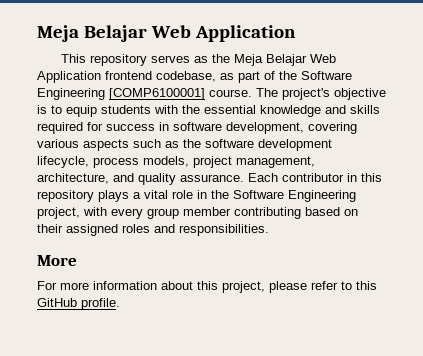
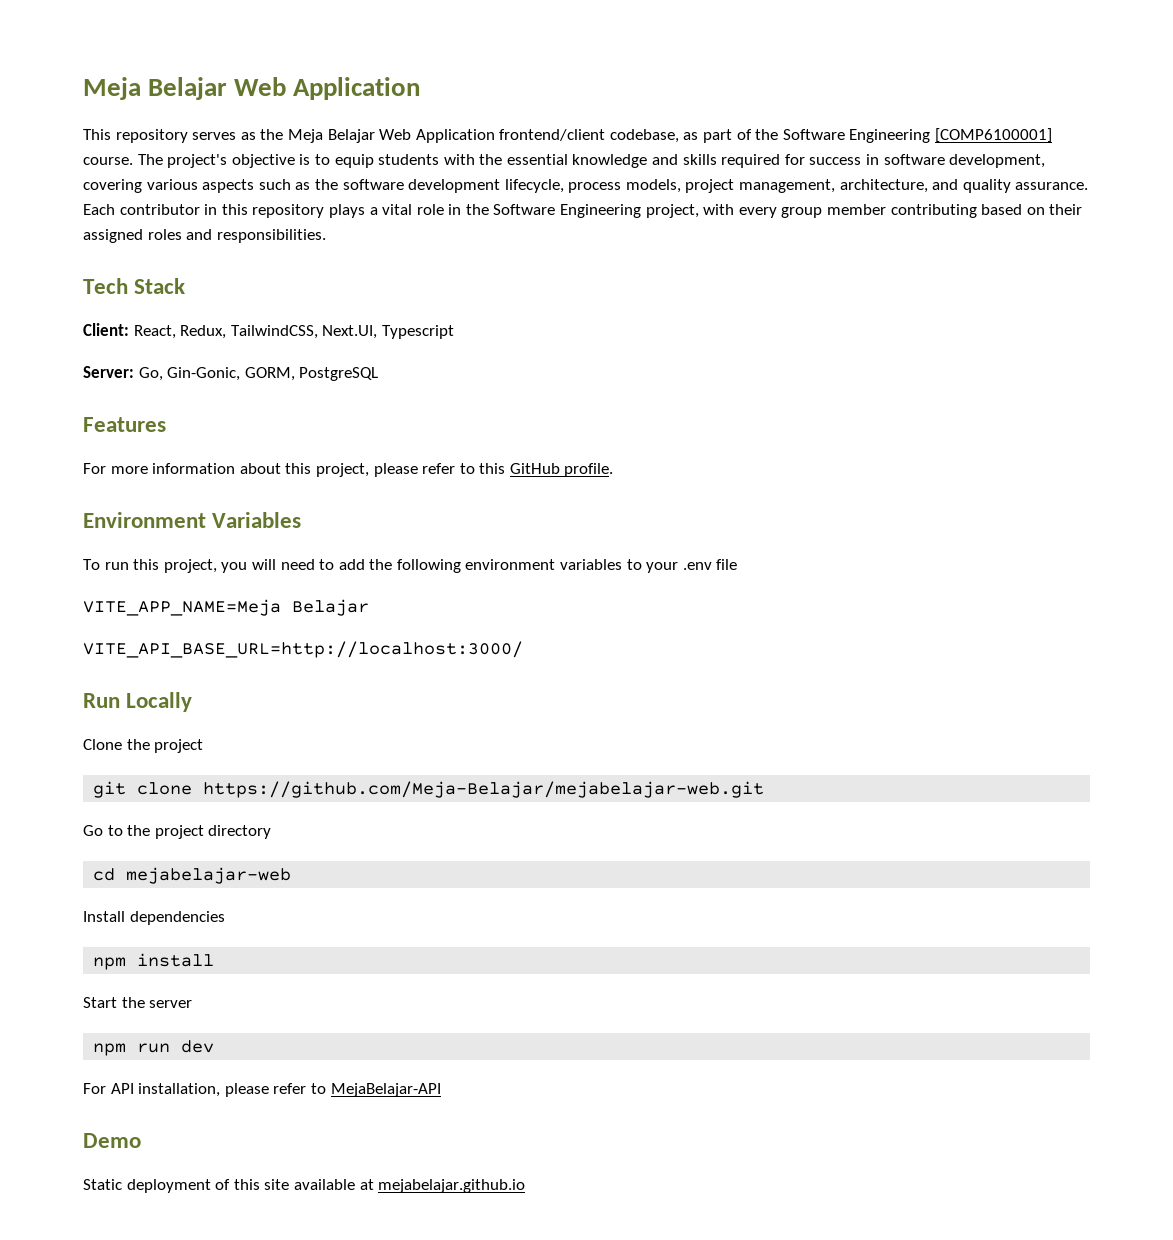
- This repository serves as the Meja Belajar Web Application frontend codebase, as part of the Software Engineering [COMP6100001] course.
+ This repository serves as the Meja Belajar Web Application frontend/client codebase, as part of the Software Engineering [COMP6100001] course.
- More
+ Tech Stack
+ Client: React, Redux, TailwindCSS, Next.UI, Typescript
+ Server: Go, Gin-Gonic, GORM, PostgreSQL
+ Features
+ Environment Variables
+ To run this project, you will need to add the following environment variables to your .env file
+ VITE_APP_NAME=Meja Belajar
+ VITE_API_BASE_URL=http://localhost:3000/
+ Run Locally
+ Clone the project
+ git clone https://github.com/Meja-Belajar/mejabelajar-web.git
+ Go to the project directory
+ cd mejabelajar-web
+ Install dependencies
+ npm install
+ Start the server
+ npm run dev
+ For API installation, please refer to MejaBelajar-API
+ Demo
+ Static deployment of this site available at mejabelajar.github.io

